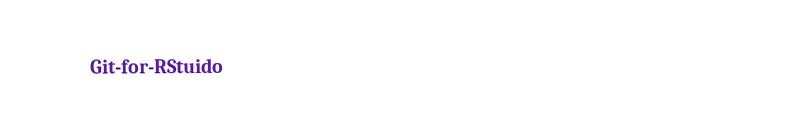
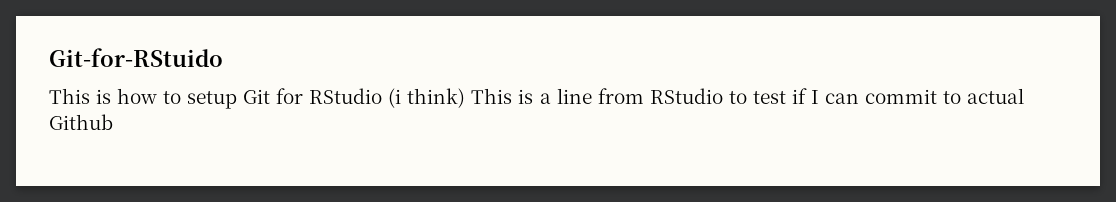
+ This is how to setup Git for RStudio (i think) This is a line from RStudio to test if I can commit to actual Github

